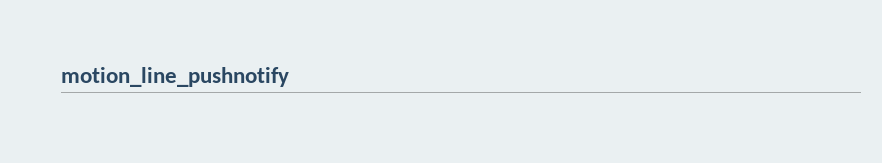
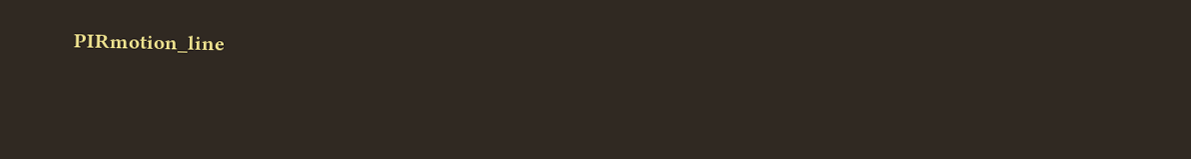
- motion_line_pushnotify
+ PIRmotion_line

